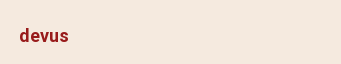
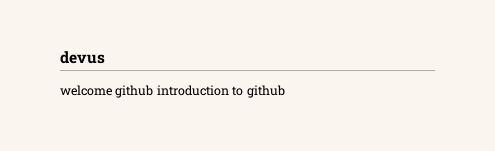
+ welcome github introduction to github

